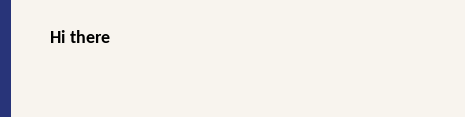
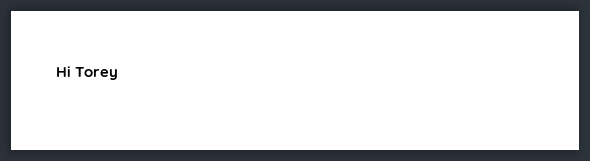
- Hi there
+ Hi Torey

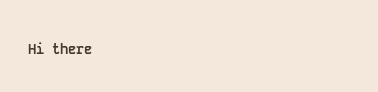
- Hi Torey
+ Hi there

